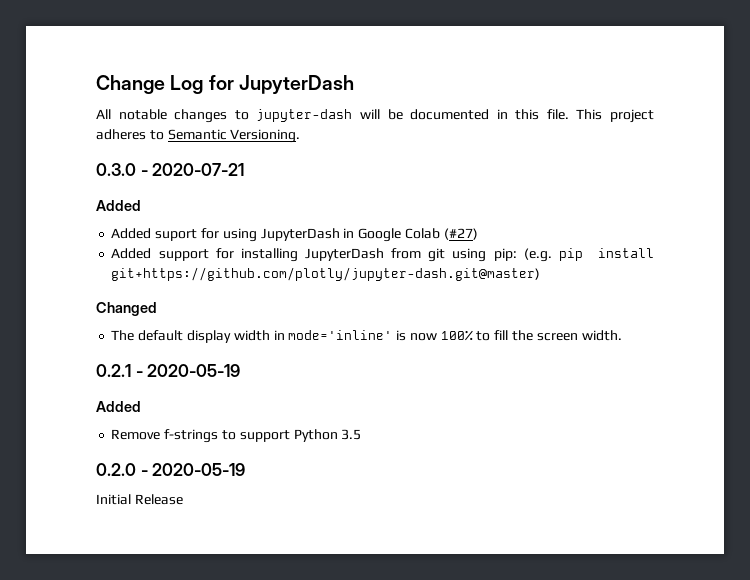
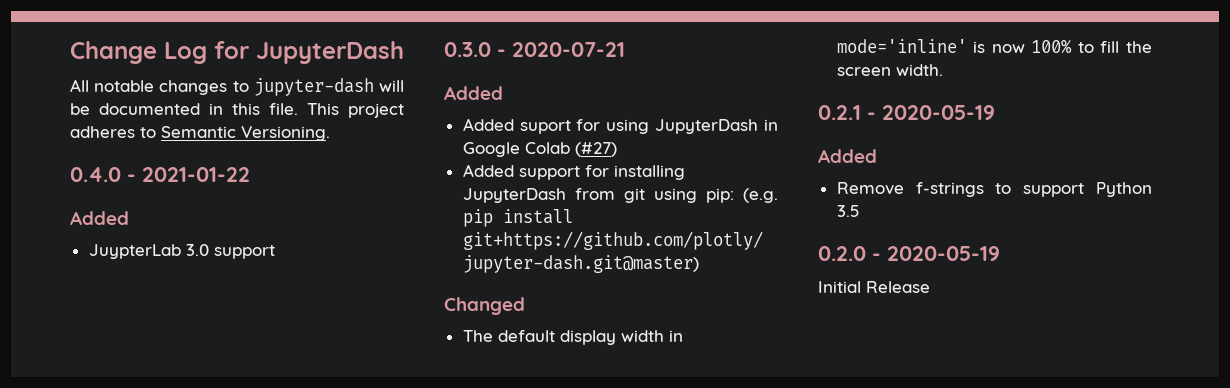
+ 0.4.0 - 2021-01-22
+ Added
+ JuypterLab 3.0 support

